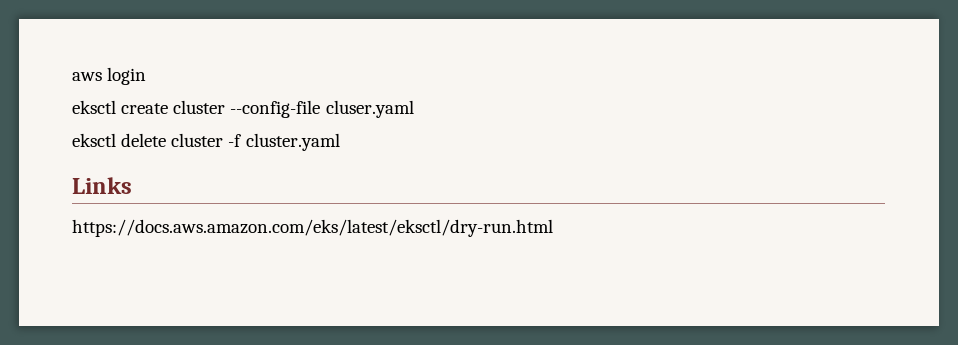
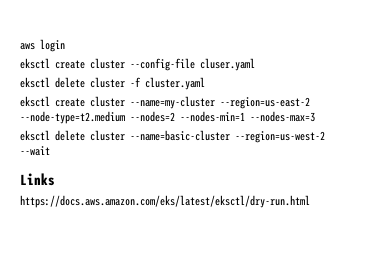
+ eksctl create cluster --name=my-cluster --region=us-east-2 --node-type=t2.medium --nodes=2 --nodes-min=1 --nodes-max=3
+ eksctl delete cluster --name=basic-cluster --region=us-west-2 --wait

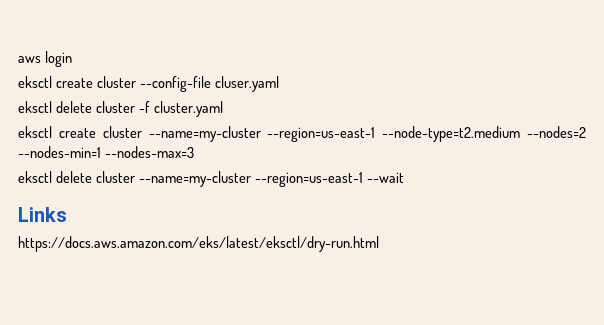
- eksctl create cluster --name=my-cluster --region=us-east-2 --node-type=t2.medium --nodes=2 --nodes-min=1 --nodes-max=3
+ eksctl create cluster --name=my-cluster --region=us-east-1 --node-type=t2.medium --nodes=2 --nodes-min=1 --nodes-max=3
- eksctl delete cluster --name=basic-cluster --region=us-west-2 --wait
+ eksctl delete cluster --name=my-cluster --region=us-east-1 --wait

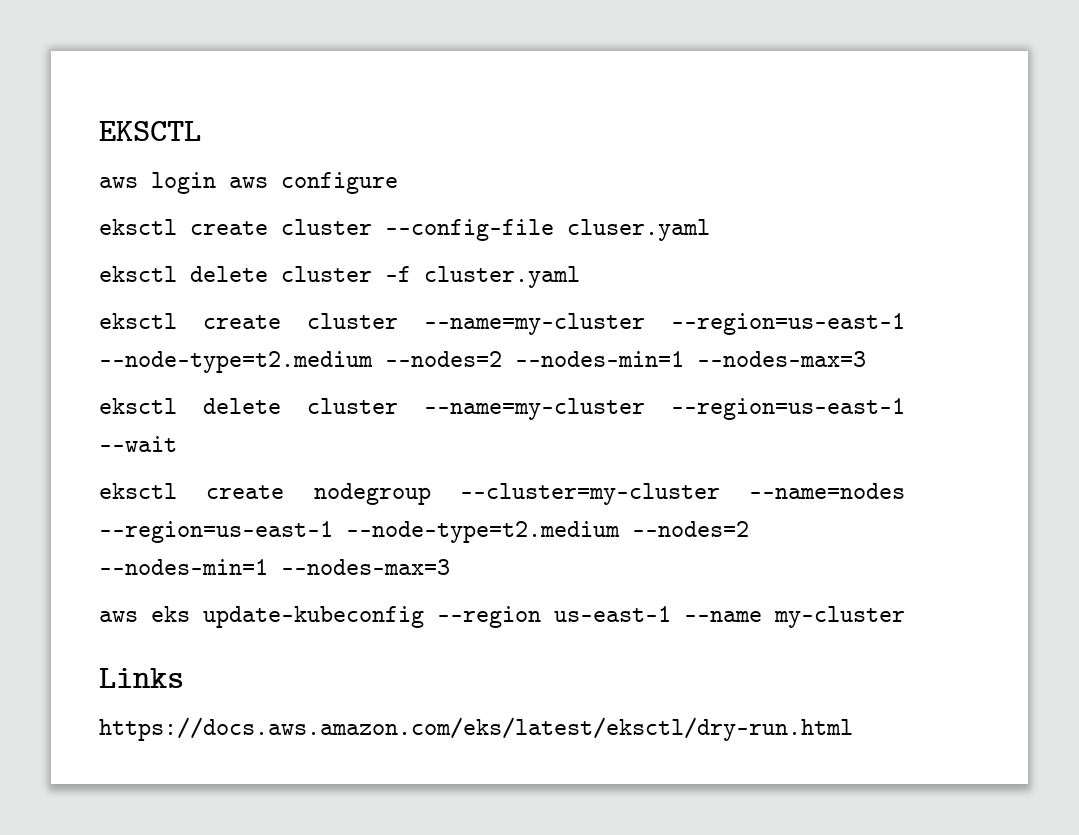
+ EKSCTL
- aws login
+ aws login aws configure
+ eksctl create nodegroup --cluster=my-cluster --name=nodes --region=us-east-1 --node-type=t2.medium --nodes=2 --nodes-min=1 --nodes-max=3
+ aws eks update-kubeconfig --region us-east-1 --name my-cluster

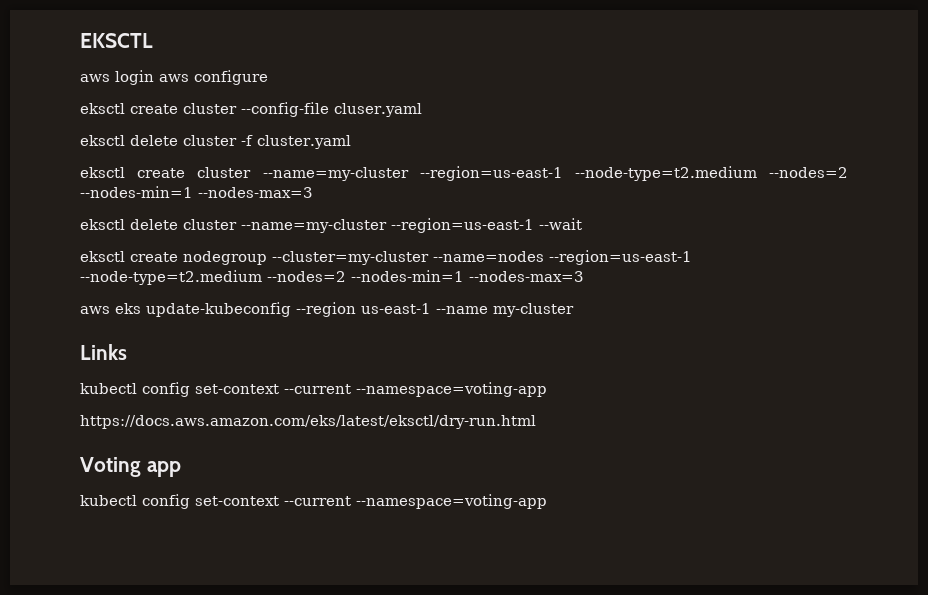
  Links
+ kubectl config set-context --current --namespace=voting-app
  https://docs.aws.amazon.com/eks/latest/eksctl/dry-run.html
+ Voting app
+ kubectl config set-context --current --namespace=voting-app

